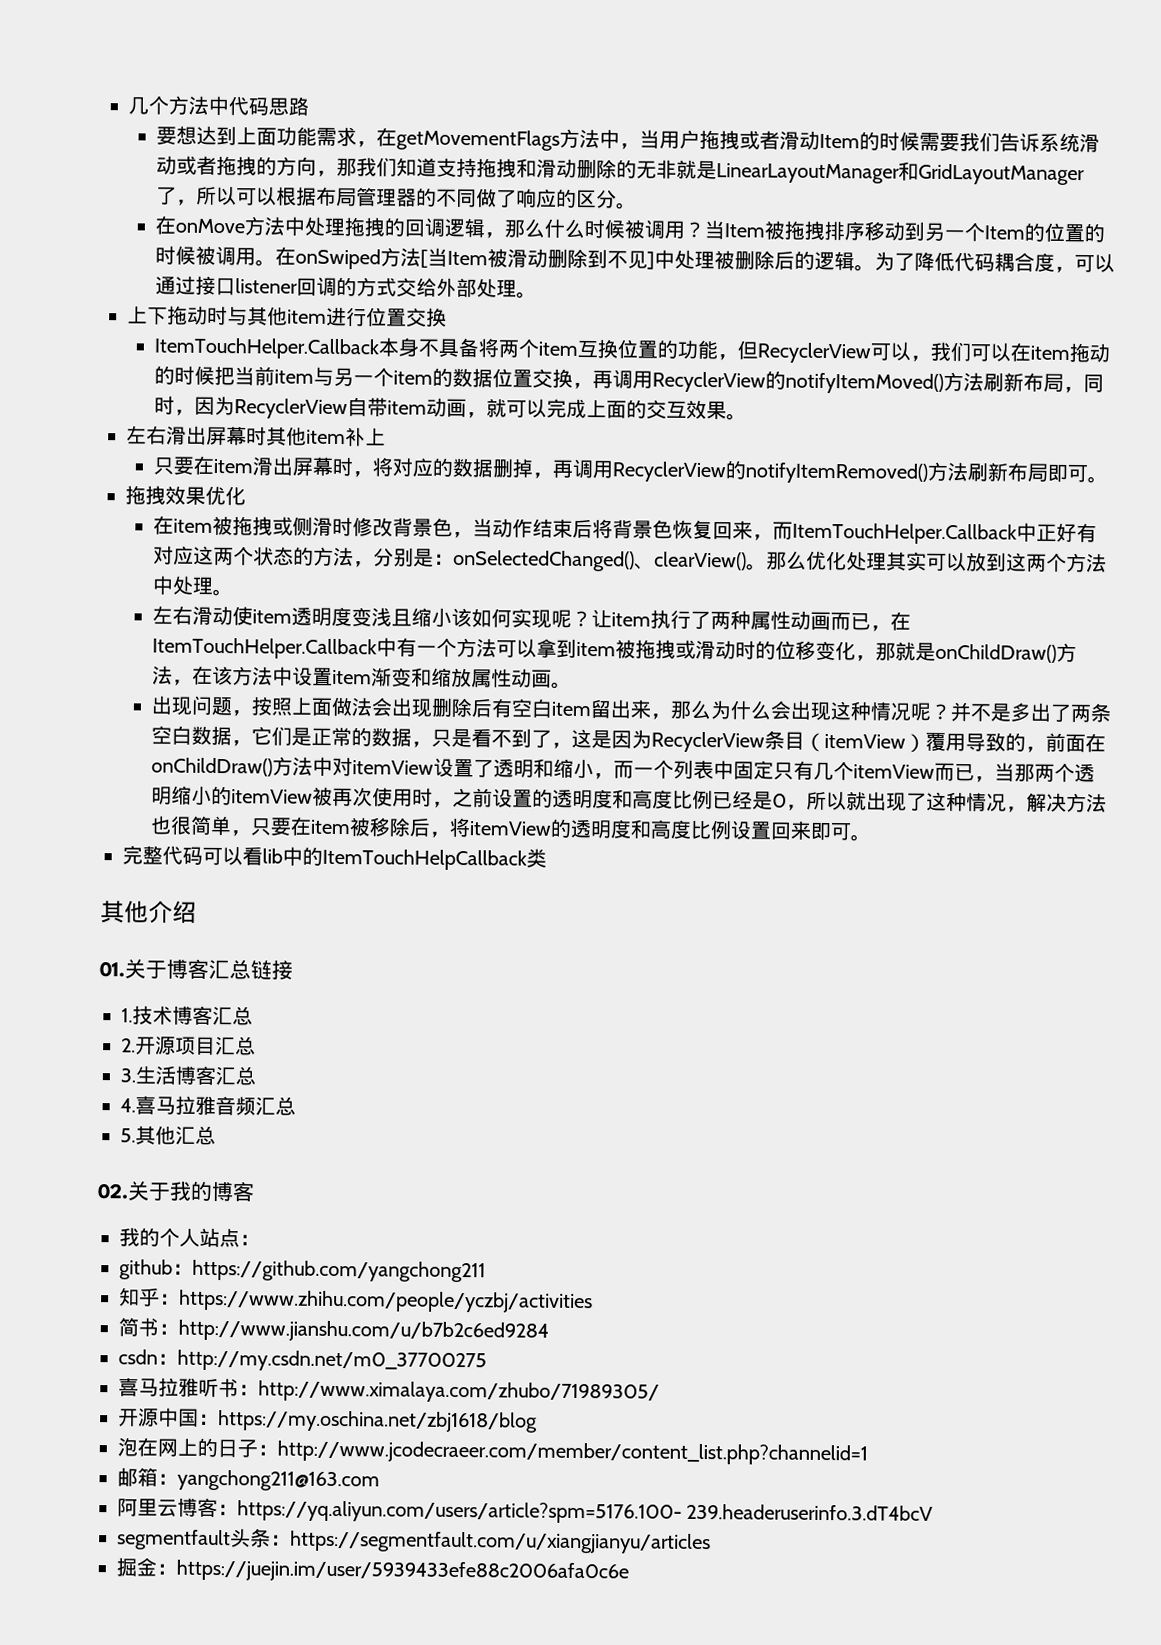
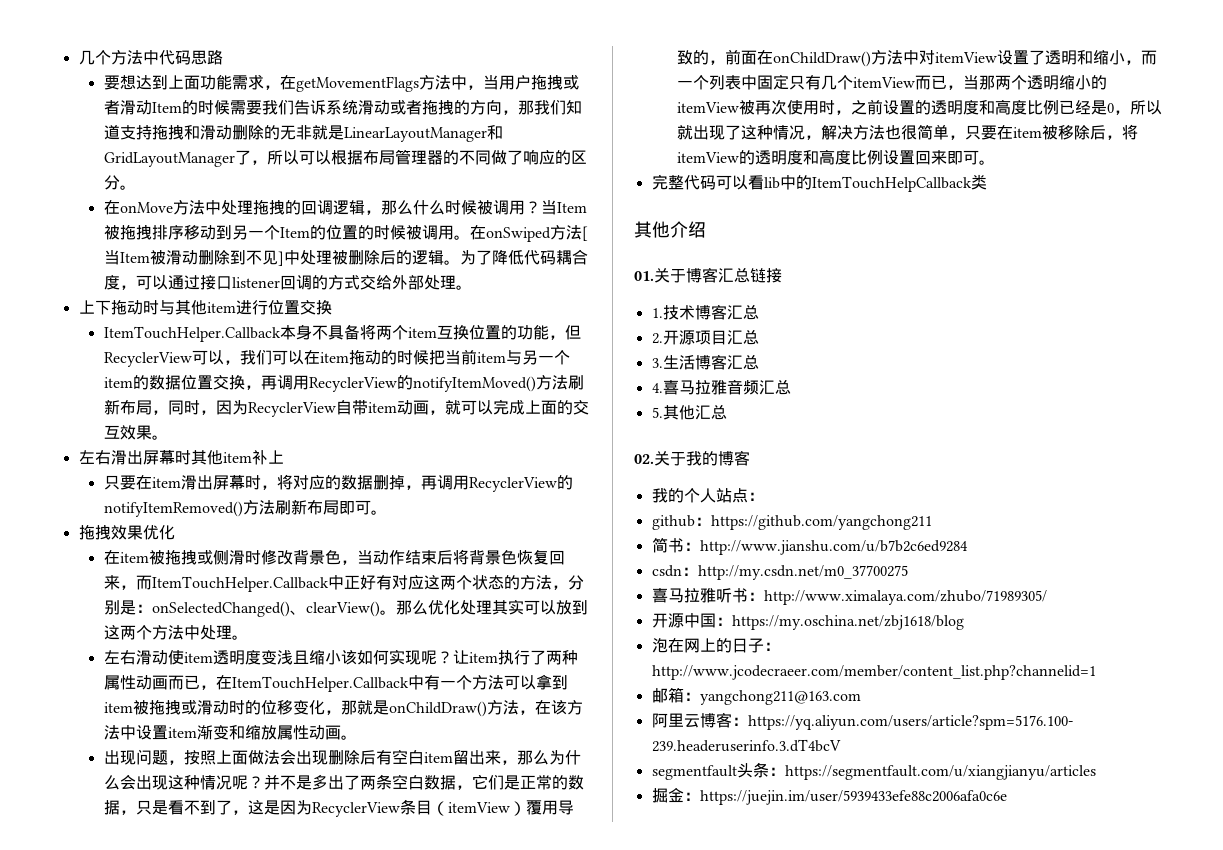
- 知乎：https://www.zhihu.com/people/yczbj/activities

